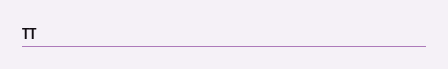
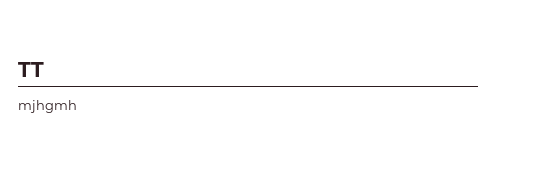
+ mjhgmh

